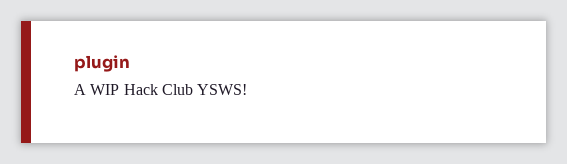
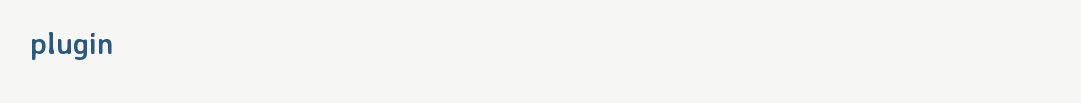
- A WIP Hack Club YSWS!

